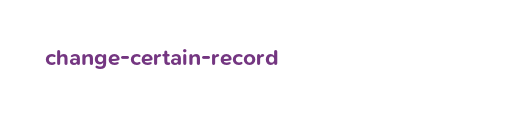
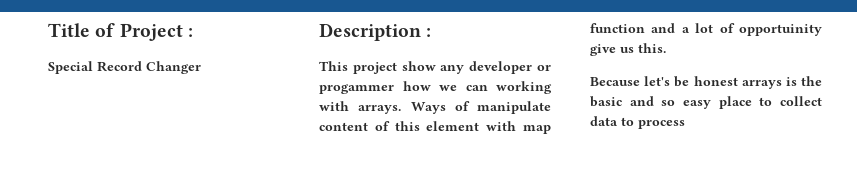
- change-certain-record
+ Title of Project :
+ Special Record Changer
+ Description :
+ This project show any developer or progammer how we can working with arrays. Ways of manipulate content of this element with map function and a lot of opportuinity give us this.
+ Because let's be honest arrays is the basic and so easy place to collect data to process

